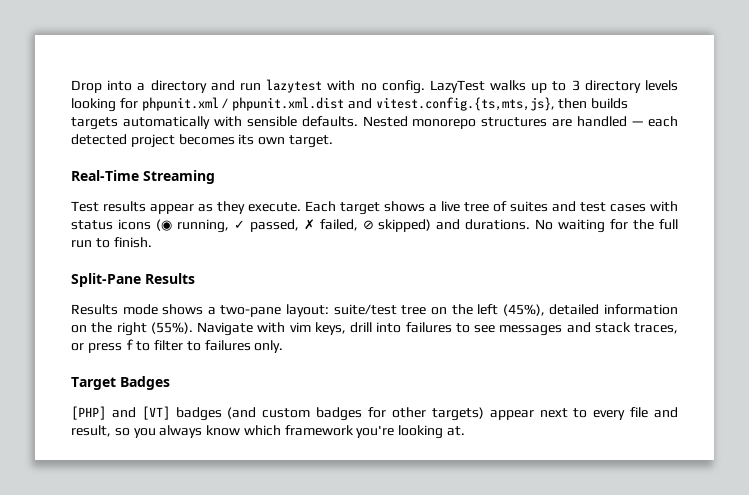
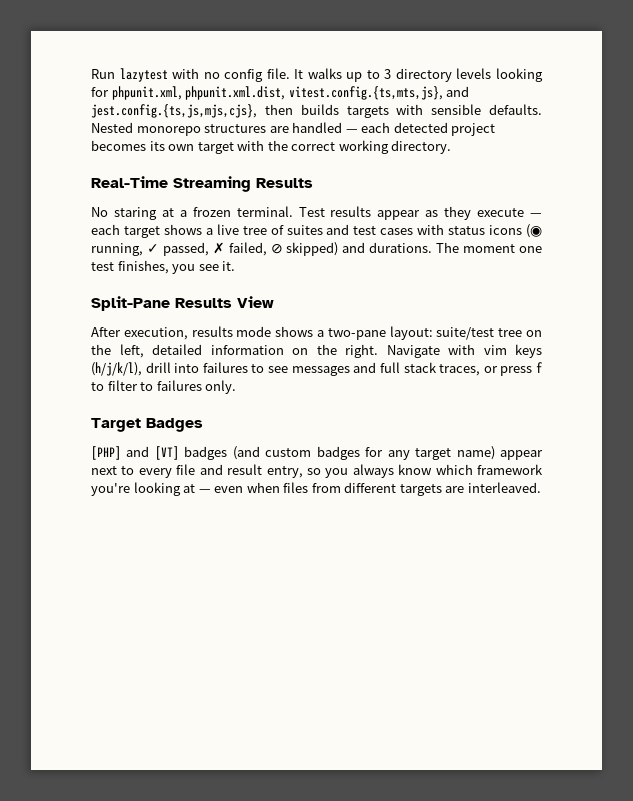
- Drop into a directory and run lazytest with no config. LazyTest walks up to 3 directory levels looking for phpunit.xml / phpunit.xml.dist and vitest.config.{ts,mts,js}, then builds targets automatically with sensible defaults.
+ Run lazytest with no config file. It walks up to 3 directory levels looking for phpunit.xml, phpunit.xml.dist, vitest.config.{ts,mts,js}, and jest.config.{ts,js,mjs,cjs}, then builds targets with sensible defaults.
- Nested monorepo structures are handled — each detected project becomes its own target.
- Real-Time Streaming
- Test results appear as they execute. Each target shows a live tree of suites and test cases with status icons (◉ running, ✓ passed, ✗ failed, ⊘ skipped) and durations.
+ Nested monorepo structures are handled — each detected project becomes its own target with the correct working directory.
+ Real-Time Streaming Results
+ No staring at a frozen terminal. Test results appear as they execute — each target shows a live tree of suites and test cases with status icons (◉ running, ✓ passed, ✗ failed, ⊘ skipped) and durations.
- No waiting for the full run to finish.
- Split-Pane Results
- Results mode shows a two-pane layout: suite/test tree on the left (45%), detailed information on the right (55%).
+ The moment one test finishes, you see it.
+ Split-Pane Results View
+ After execution, results mode shows a two-pane layout: suite/test tree on the left, detailed information on the right.
- Navigate with vim keys, drill into failures to see messages and stack traces, or press f to filter to failures only.
+ Navigate with vim keys (h/j/k/l), drill into failures to see messages and full stack traces, or press f to filter to failures only.
- [PHP] and [VT] badges (and custom badges for other targets) appear next to every file and result, so you always know which framework you're looking at.
+ [PHP] and [VT] badges (and custom badges for any target name) appear next to every file and result entry, so you always know which framework you're looking at — even when files from different targets are interleaved.

